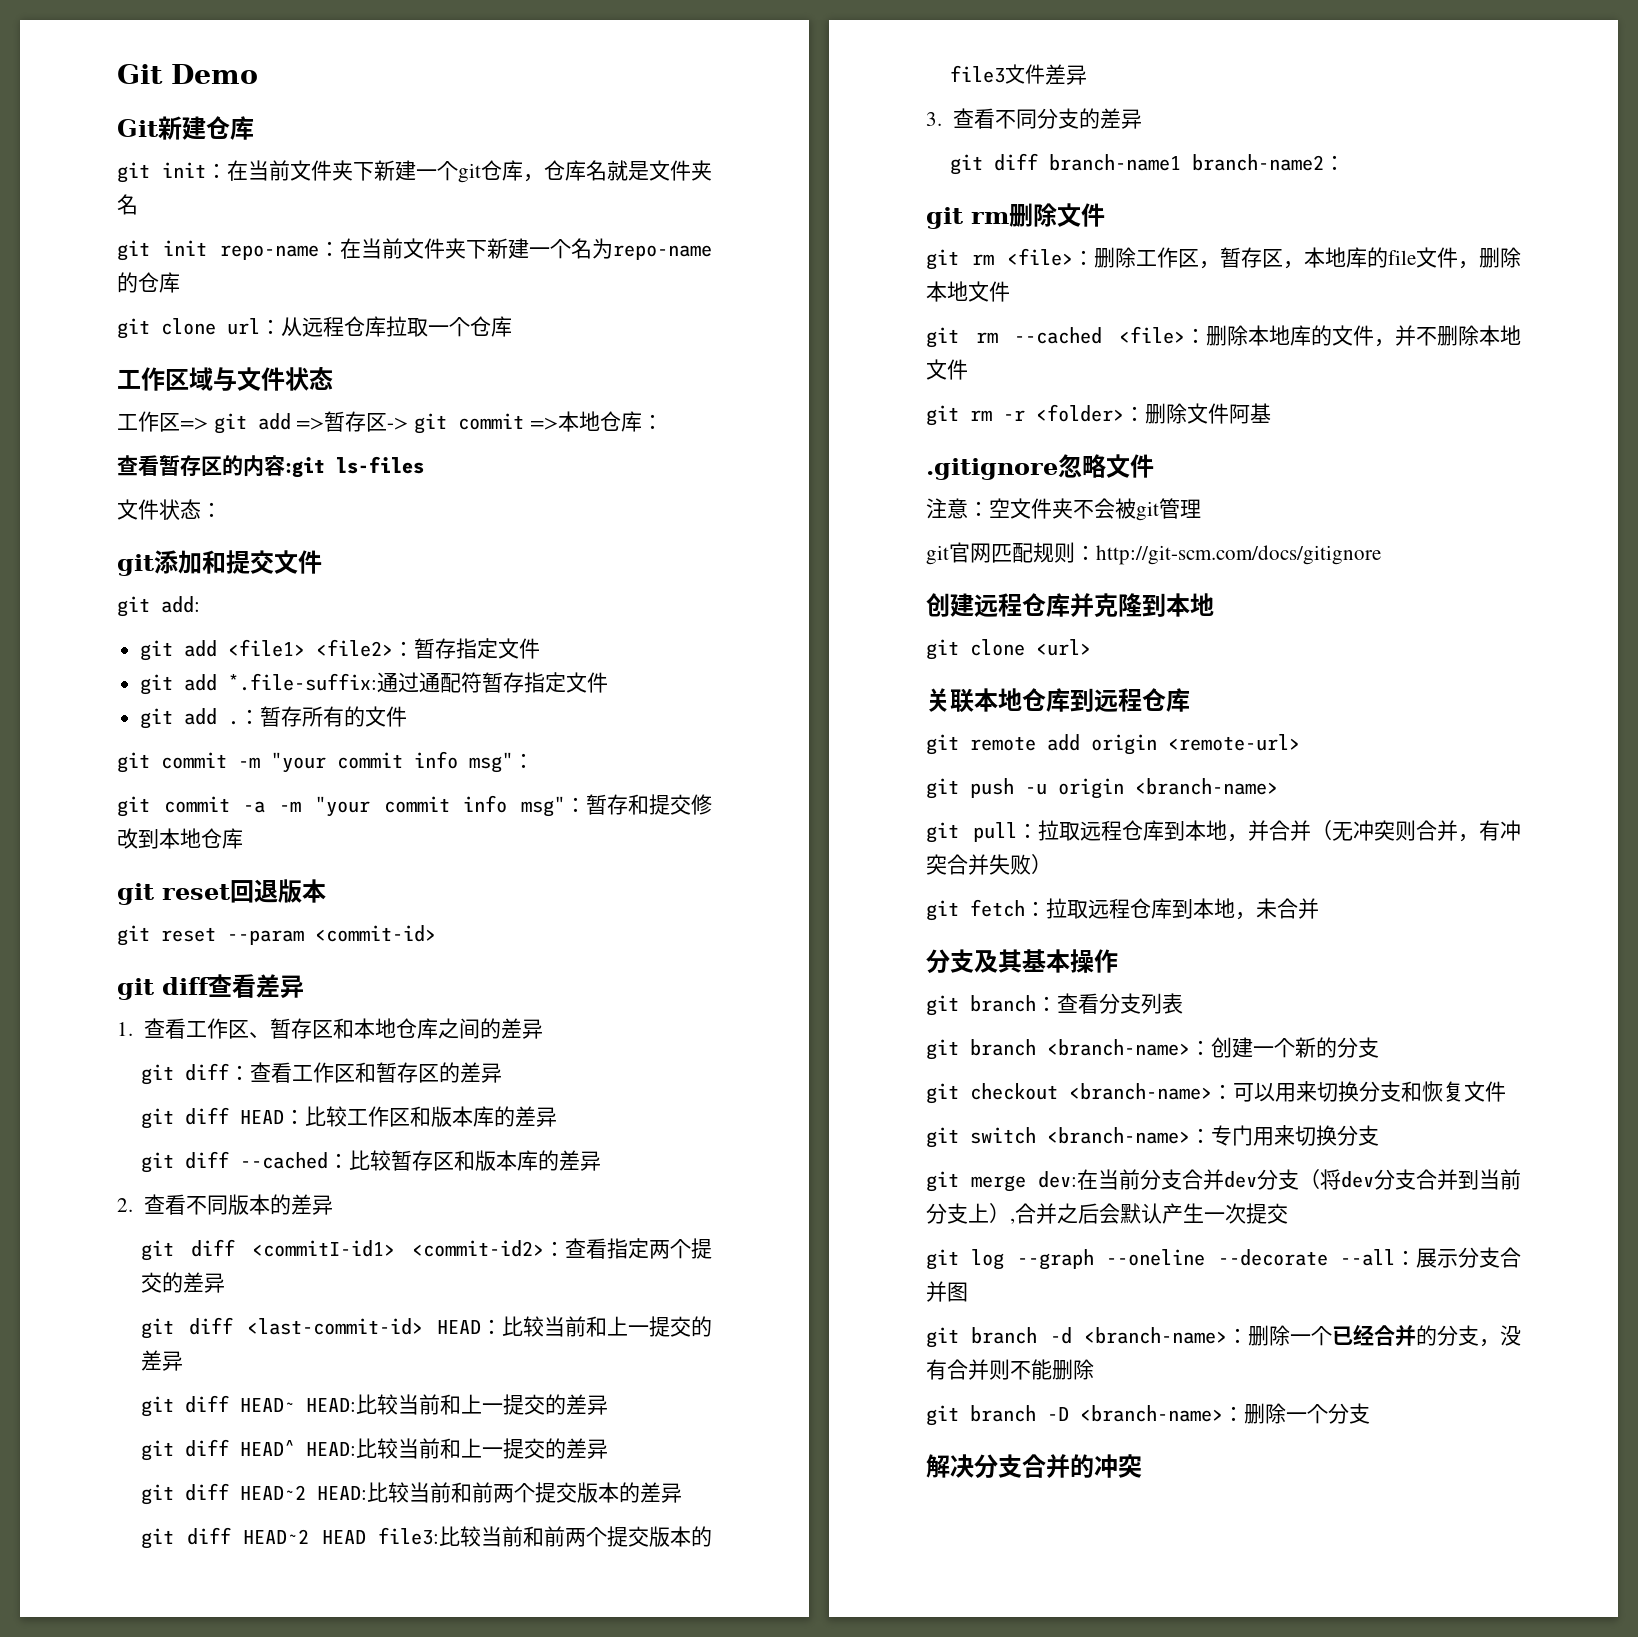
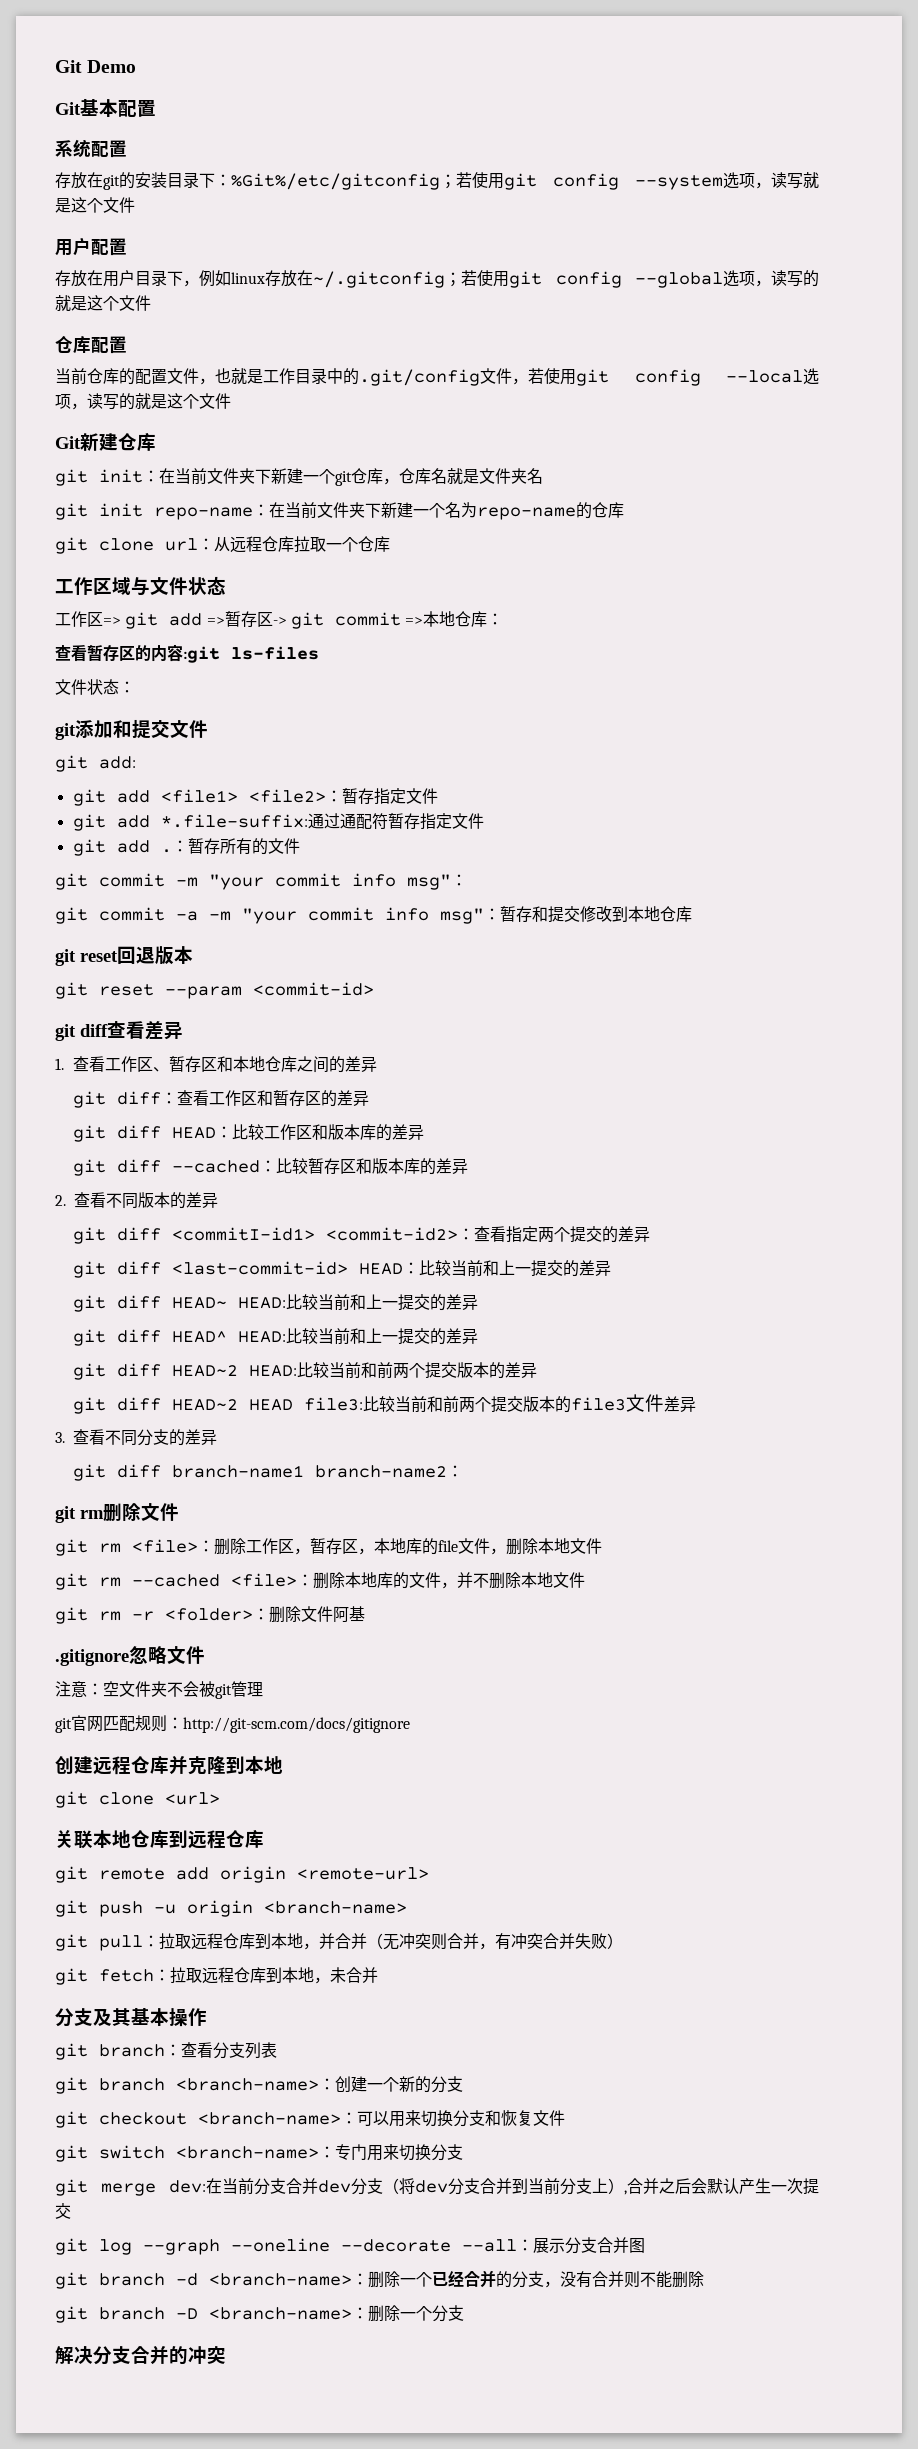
+ Git基本配置
+ 系统配置
+ 存放在git的安装目录下：%Git%/etc/gitconfig；若使用git config --system选项，读写就是这个文件
+ 用户配置
+ 存放在用户目录下，例如linux存放在~/.gitconfig；若使用git config --global选项，读写的就是这个文件
+ 仓库配置
+ 当前仓库的配置文件，也就是工作目录中的.git/config文件，若使用git config --local选项，读写的就是这个文件

